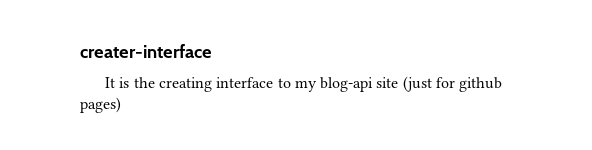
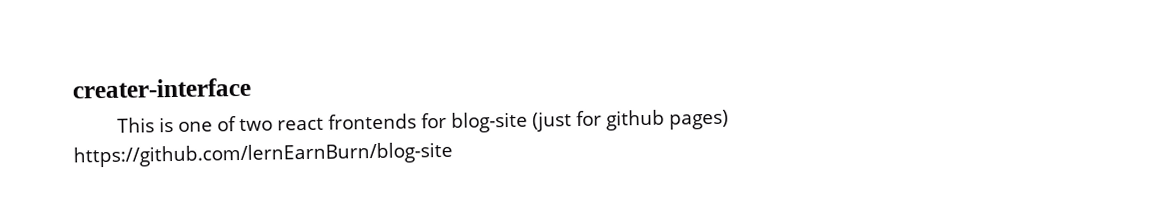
- It is the creating interface to my blog-api site (just for github pages)
+ This is one of two react frontends for blog-site (just for github pages) https://github.com/lernEarnBurn/blog-site

